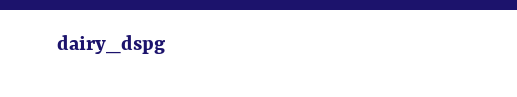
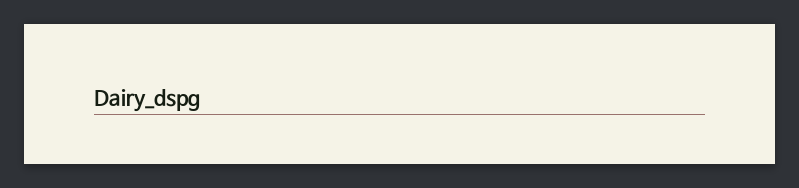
- dairy_dspg
+ Dairy_dspg

